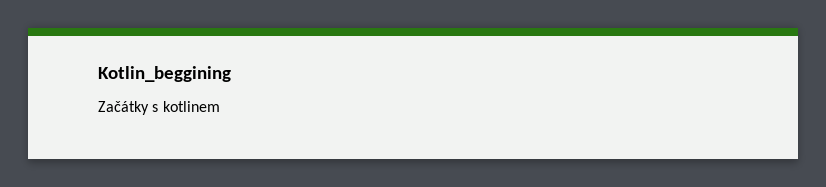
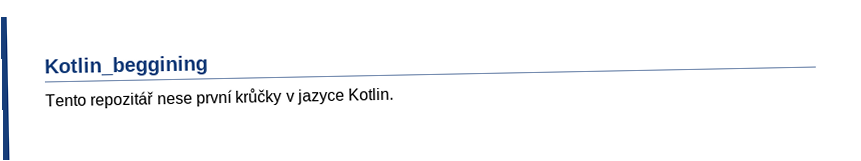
- Začátky s kotlinem
+ Tento repozitář nese první krůčky v jazyce Kotlin.

